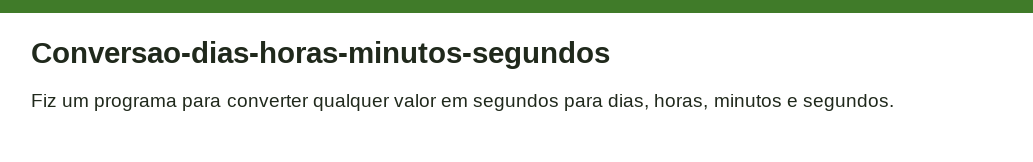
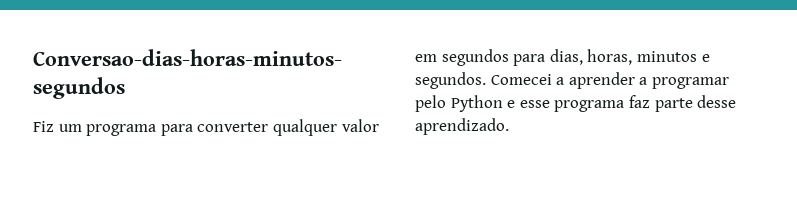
+ Comecei a aprender a programar pelo Python e esse programa faz parte desse aprendizado.

